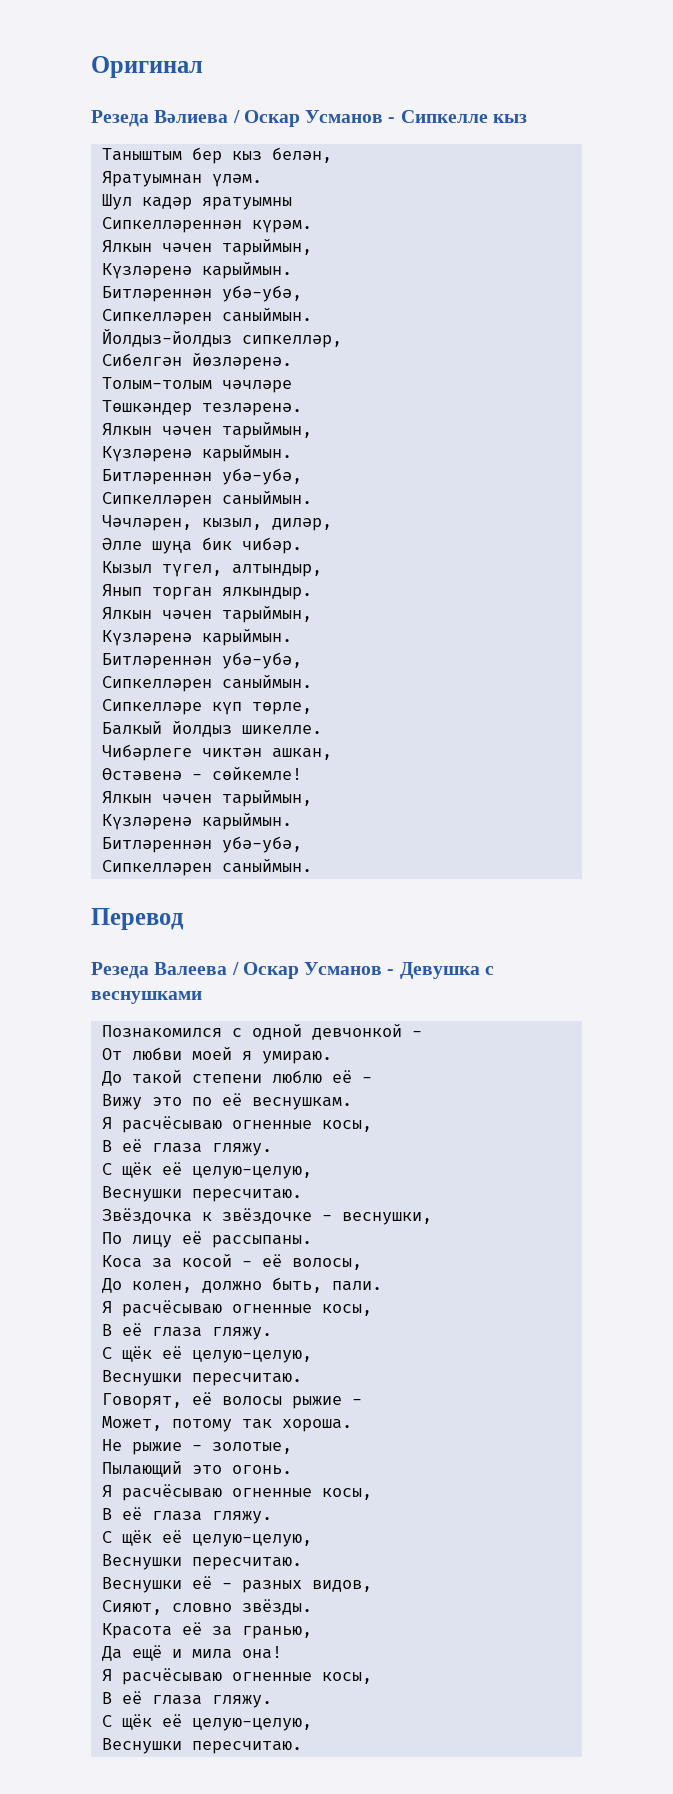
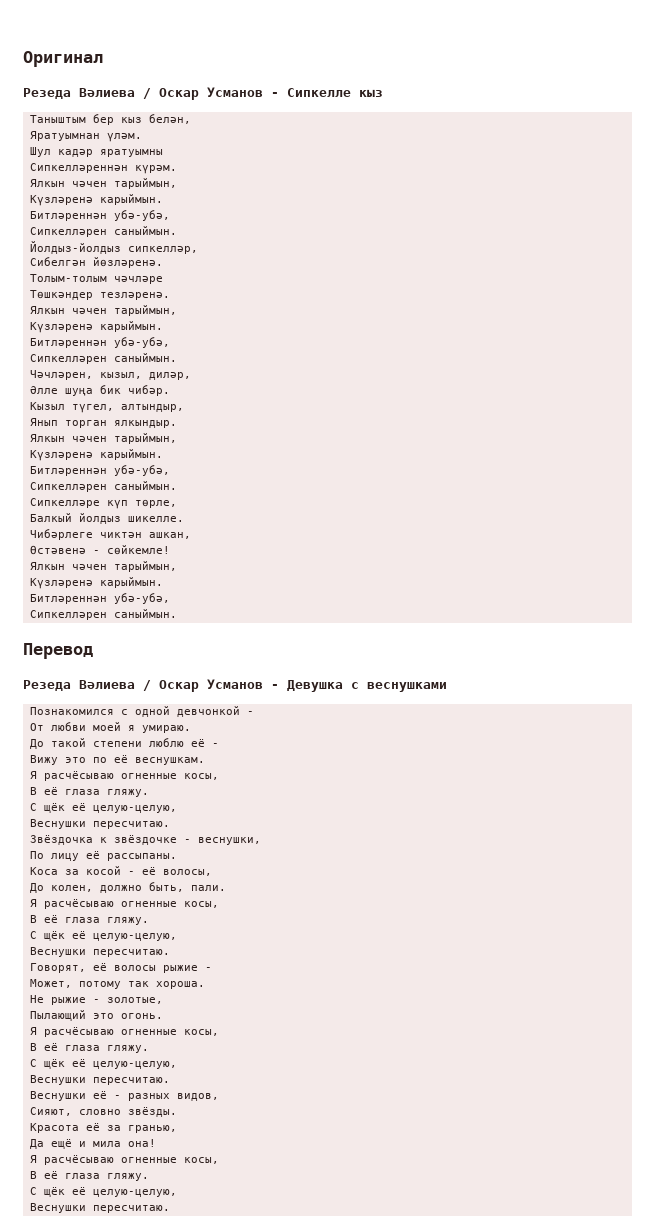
- Резеда Валеева / Оскар Усманов - Девушка с веснушками
+ Резеда Вәлиева / Оскар Усманов - Девушка с веснушками

